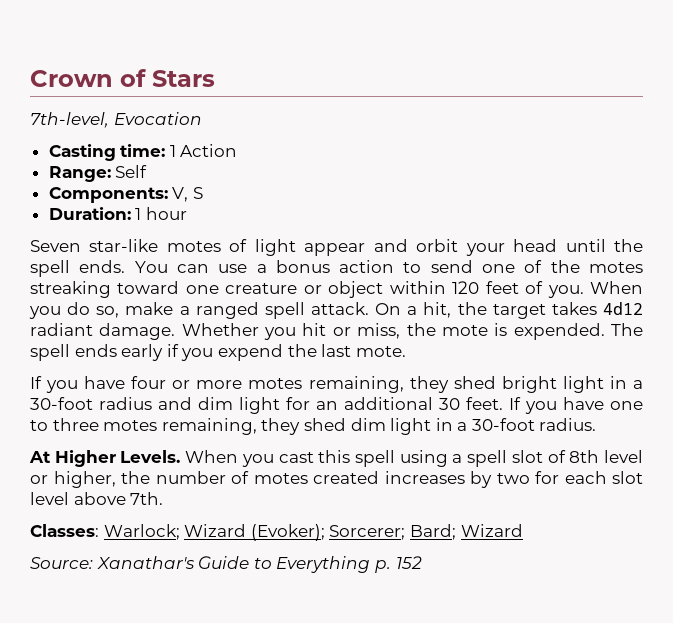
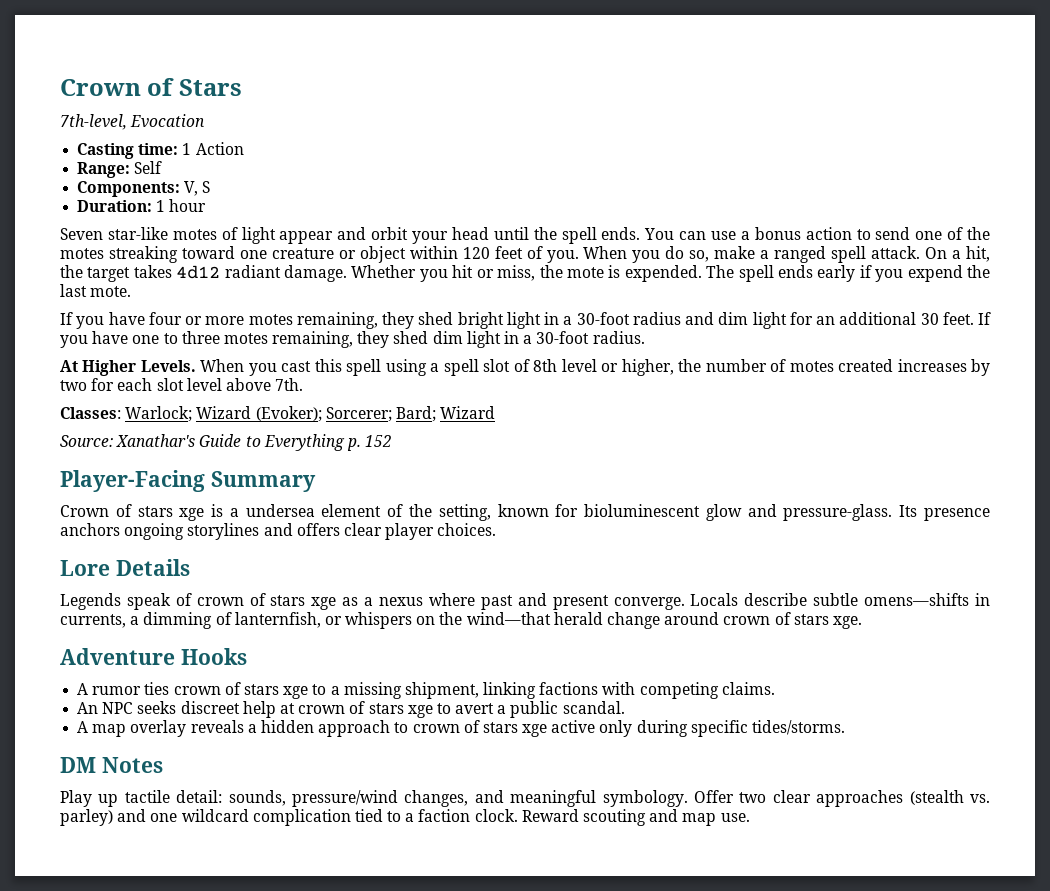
+ Player-Facing Summary
+ Crown of stars xge is a undersea element of the setting, known for bioluminescent glow and pressure-glass. Its presence anchors ongoing storylines and offers clear player choices.
+ Lore Details
+ Legends speak of crown of stars xge as a nexus where past and present converge. Locals describe subtle omens—shifts in currents, a dimming of lanternfish, or whispers on the wind—that herald change around crown of stars xge.
+ Adventure Hooks
+ A rumor ties crown of stars xge to a missing shipment, linking factions with competing claims.
+ An NPC seeks discreet help at crown of stars xge to avert a public scandal.
+ A map overlay reveals a hidden approach to crown of stars xge active only during specific tides/storms.
+ DM Notes
+ Play up tactile detail: sounds, pressure/wind changes, and meaningful symbology. Offer two clear approaches (stealth vs. parley) and one wildcard complication tied to a faction clock. Reward scouting and map use.

